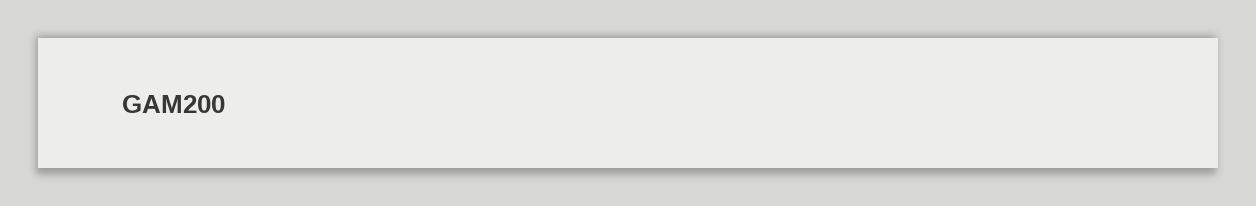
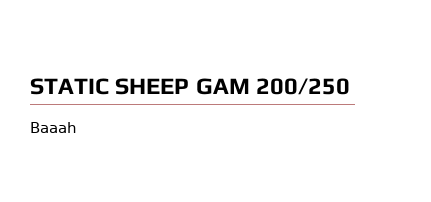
- GAM200
+ STATIC SHEEP GAM 200/250
+ Baaah

